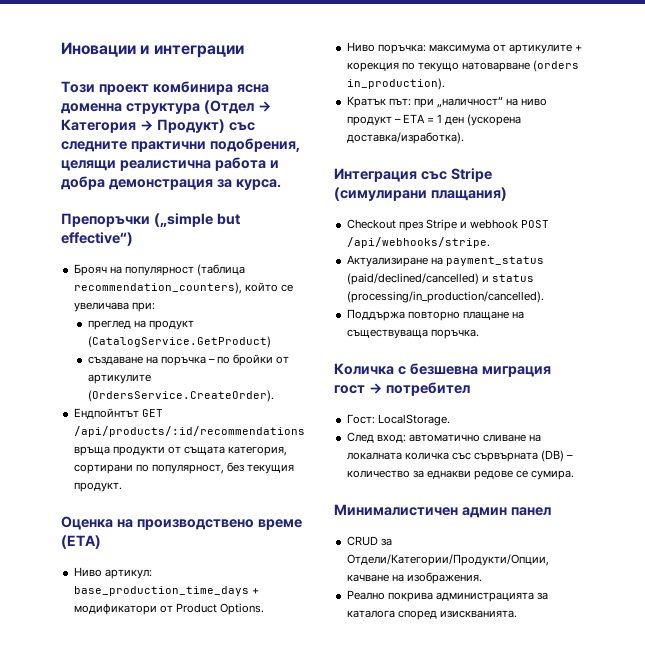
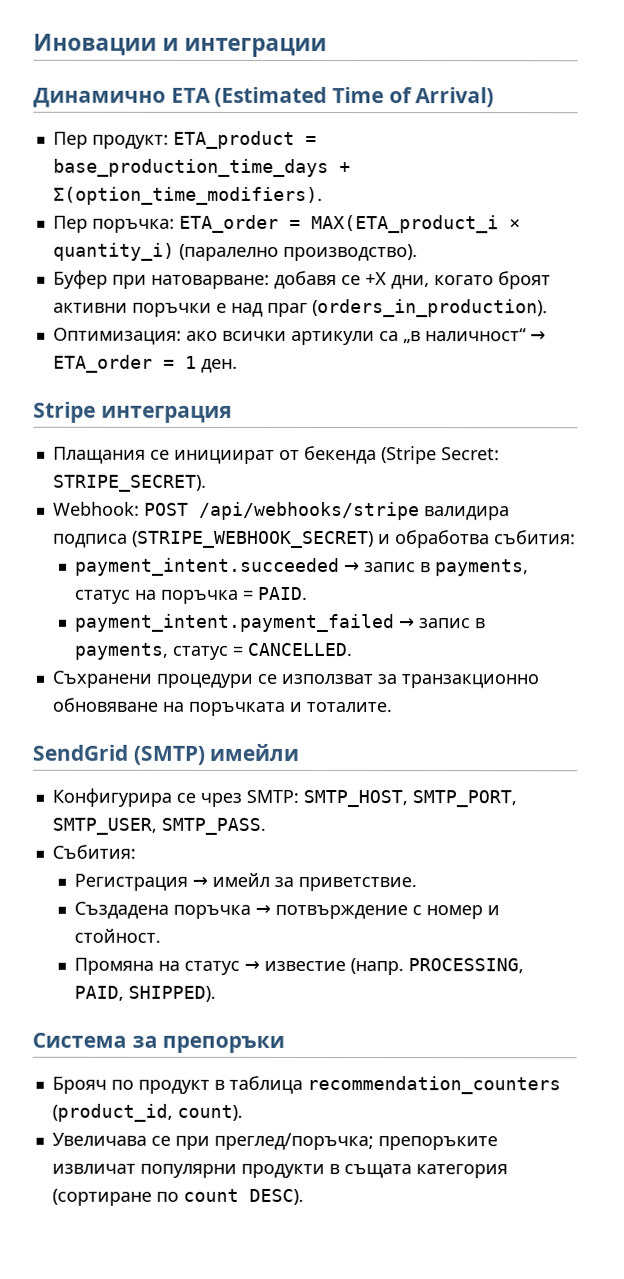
- Този проект комбинира ясна доменна структура (Отдел → Категория → Продукт) със следните практични подобрения, целящи реалистична работа и добра демонстрация за курса.
- Препоръчки („simple but effective“)
- Брояч на популярност (таблица recommendation_counters), който се увеличава при:
- преглед на продукт (CatalogService.GetProduct)
- създаване на поръчка – по бройки от артикулите (OrdersService.CreateOrder).
- Ендпойнтът GET /api/products/:id/recommendations връща продукти от същата категория, сортирани по популярност, без текущия продукт.
- Оценка на производствено време (ETA)
- Ниво артикул: base_production_time_days + модификатори от Product Options.
- Ниво поръчка: максимума от артикулите + корекция по текущо натоварване (orders in_production).
- Кратък път: при „наличност“ на ниво продукт – ETA = 1 ден (ускорена доставка/изработка).
- Интеграция със Stripe (симулирани плащания)
- Checkout през Stripe и webhook POST /api/webhooks/stripe.
- Актуализиране на payment_status (paid/declined/cancelled) и status (processing/in_production/cancelled).
- Поддържа повторно плащане на съществуваща поръчка.
- Количка с безшевна миграция гост → потребител
- Гост: LocalStorage.
- След вход: автоматично сливане на локалната количка със сървърната (DB) – количество за еднакви редове се сумира.
- Минималистичен админ панел
- CRUD за Отдели/Категории/Продукти/Опции, качване на изображения.
- Реално покрива администрацията за каталога според изискванията.
+ Динамично ETA (Estimated Time of Arrival)
+ Пер продукт: ETA_product = base_production_time_days + Σ(option_time_modifiers).
+ Пер поръчка: ETA_order = MAX(ETA_product_i × quantity_i) (паралелно производство).
+ Буфер при натоварване: добавя се +X дни, когато броят активни поръчки е над праг (orders_in_production).
+ Оптимизация: ако всички артикули са „в наличност“ → ETA_order = 1 ден.
+ Stripe интеграция
+ Плащания се инициират от бекенда (Stripe Secret: STRIPE_SECRET).
+ Webhook: POST /api/webhooks/stripe валидира подписа (STRIPE_WEBHOOK_SECRET) и обработва събития:
+ payment_intent.succeeded → запис в payments, статус на поръчка = PAID.
+ payment_intent.payment_failed → запис в payments, статус = CANCELLED.
+ Съхранени процедури се използват за транзакционно обновяване на поръчката и тоталите.
+ SendGrid (SMTP) имейли
+ Конфигурира се чрез SMTP: SMTP_HOST, SMTP_PORT, SMTP_USER, SMTP_PASS.
+ Събития:
+ Регистрация → имейл за приветствие.
+ Създадена поръчка → потвърждение с номер и стойност.
+ Промяна на статус → известие (напр. PROCESSING, PAID, SHIPPED).
+ Система за препоръки
+ Брояч по продукт в таблица recommendation_counters (product_id, count).
+ Увеличава се при преглед/поръчка; препоръките извличат популярни продукти в същата категория (сортиране по count DESC).

